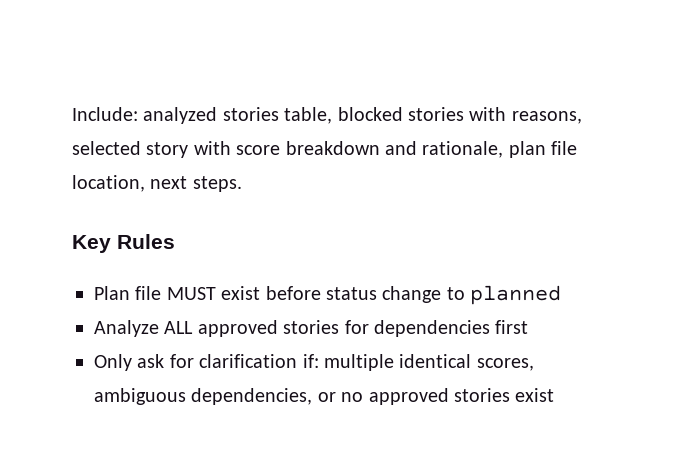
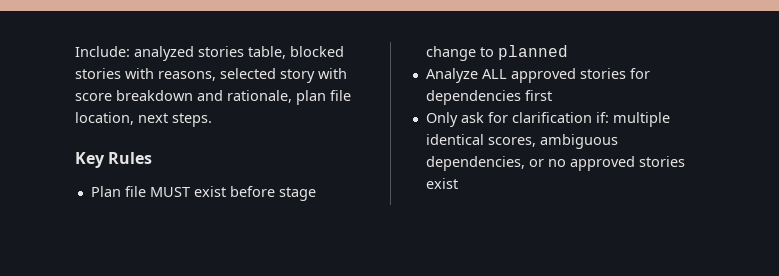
- Plan file MUST exist before status change to planned
+ Plan file MUST exist before stage change to planned

